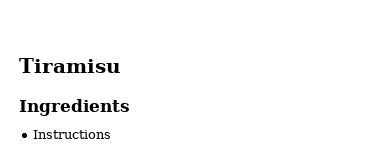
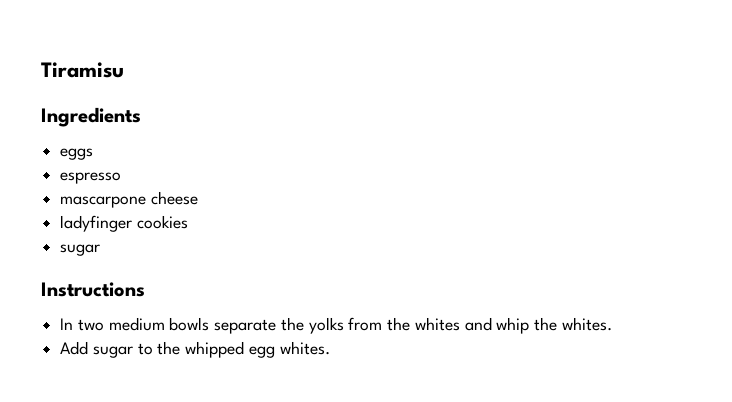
+ eggs
+ espresso
+ mascarpone cheese
+ ladyfinger cookies
+ sugar
  Instructions
+ In two medium bowls separate the yolks from the whites and whip the whites.
+ Add sugar to the whipped egg whites.

